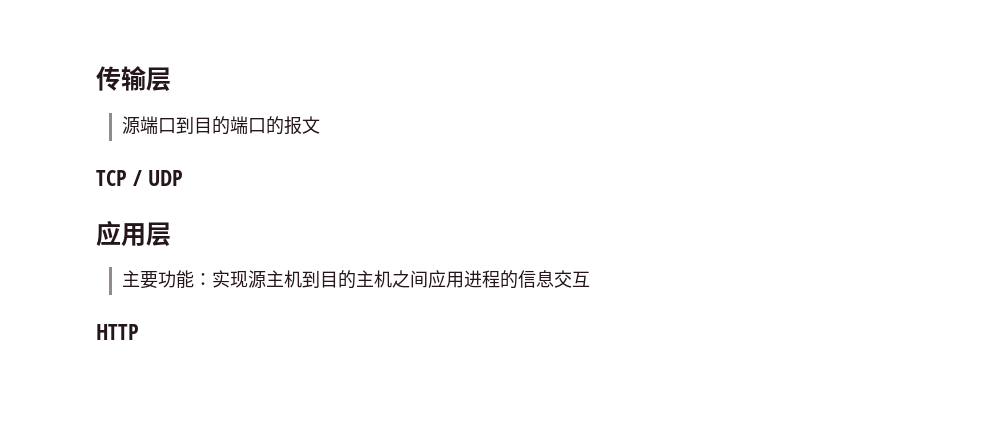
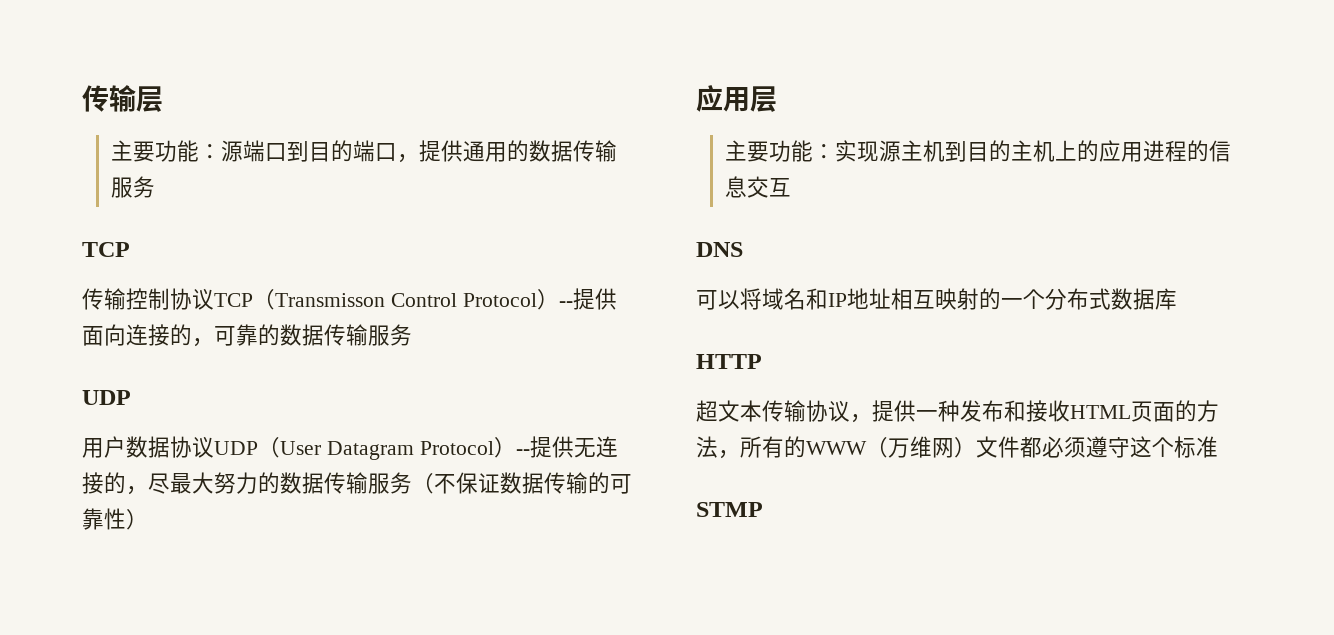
- 源端口到目的端口的报文
- TCP / UDP
+ 主要功能：源端口到目的端口，提供通用的数据传输服务
+ TCP
+ 传输控制协议TCP（Transmisson Control Protocol）--提供面向连接的，可靠的数据传输服务
+ UDP
+ 用户数据协议UDP（User Datagram Protocol）--提供无连接的，尽最大努力的数据传输服务（不保证数据传输的可靠性）
- 主要功能：实现源主机到目的主机之间应用进程的信息交互
+ 主要功能：实现源主机到目的主机上的应用进程的信息交互
+ DNS
+ 可以将域名和IP地址相互映射的一个分布式数据库
  HTTP
+ 超文本传输协议，提供一种发布和接收HTML页面的方法，所有的WWW（万维网）文件都必须遵守这个标准
+ STMP

